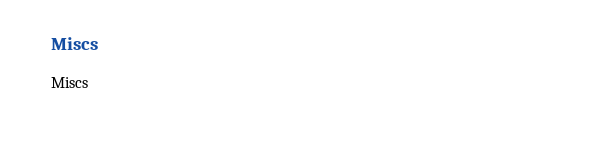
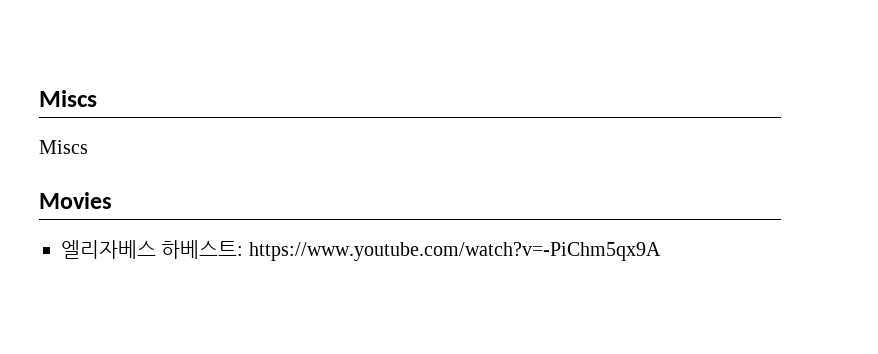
+ Movies
+ 엘리자베스 하베스트: https://www.youtube.com/watch?v=-PiChm5qx9A

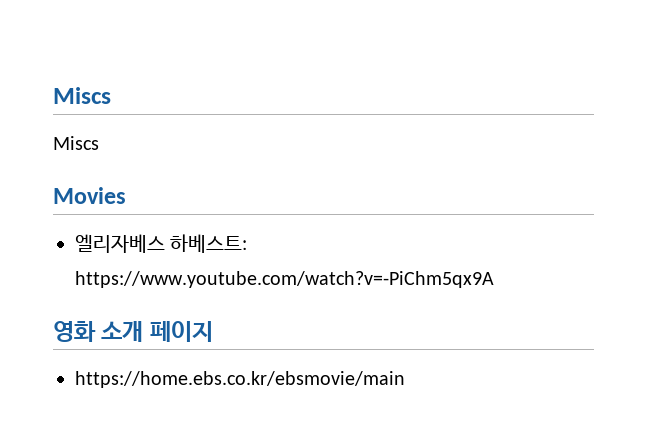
+ 영화 소개 페이지
+ https://home.ebs.co.kr/ebsmovie/main

